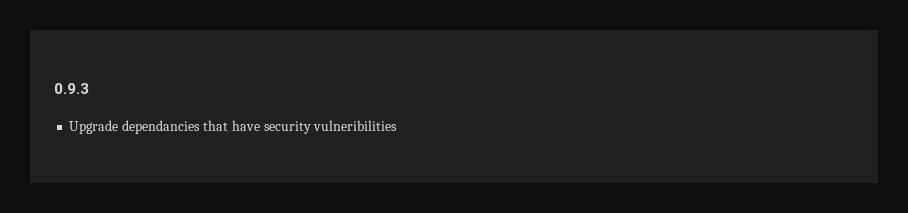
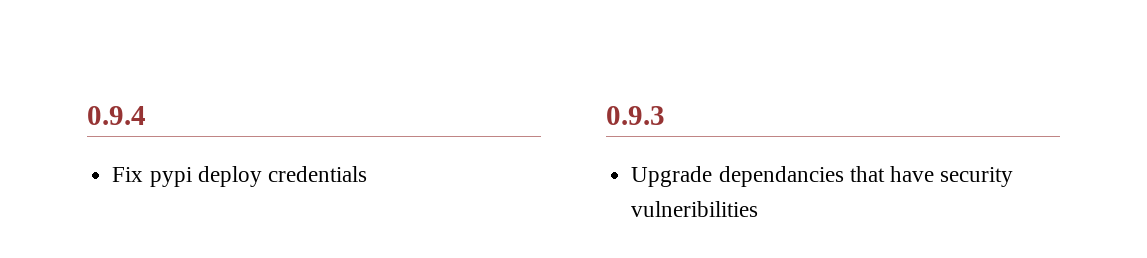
+ 0.9.4
+ Fix pypi deploy credentials

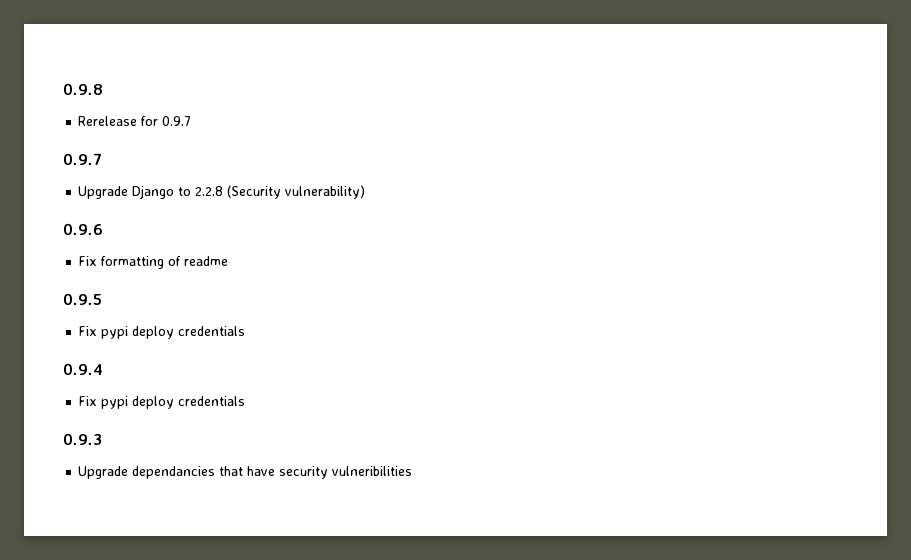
+ 0.9.8
+ Rerelease for 0.9.7
+ 0.9.7
+ Upgrade Django to 2.2.8 (Security vulnerability)
+ 0.9.6
+ Fix formatting of readme
+ 0.9.5
+ Fix pypi deploy credentials

